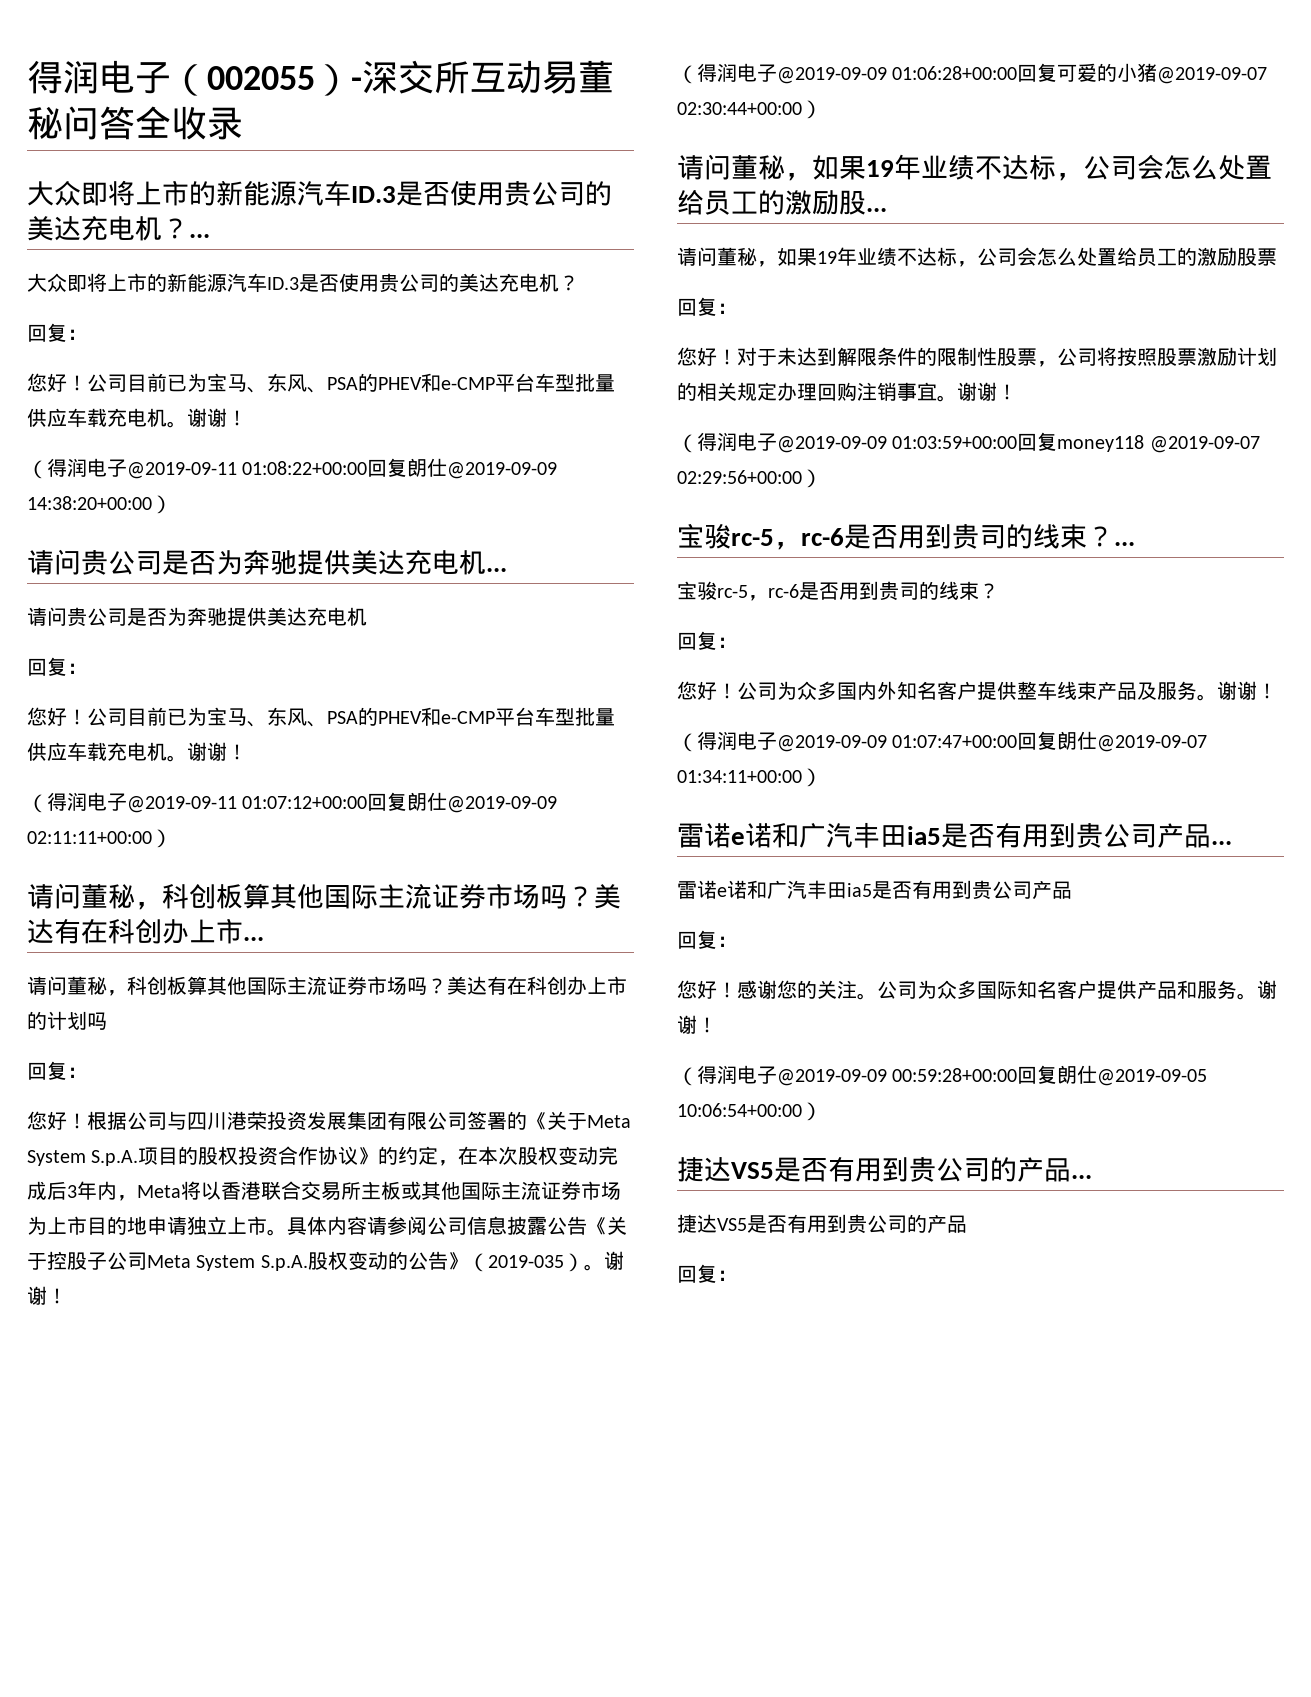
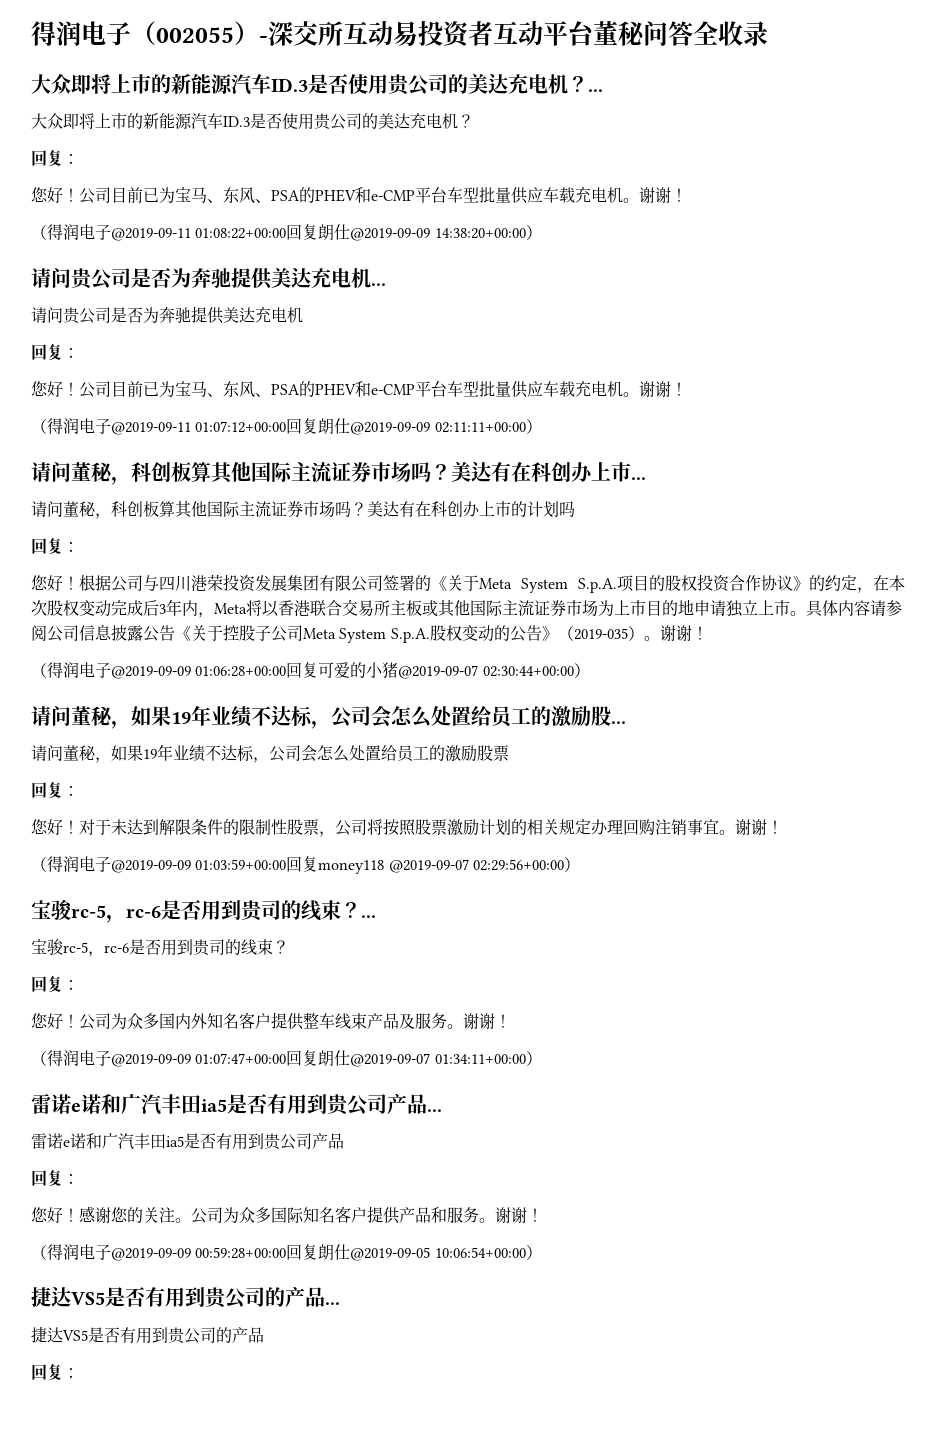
- 得润电子（002055）-深交所互动易董秘问答全收录
+ 得润电子（002055）-深交所互动易投资者互动平台董秘问答全收录

